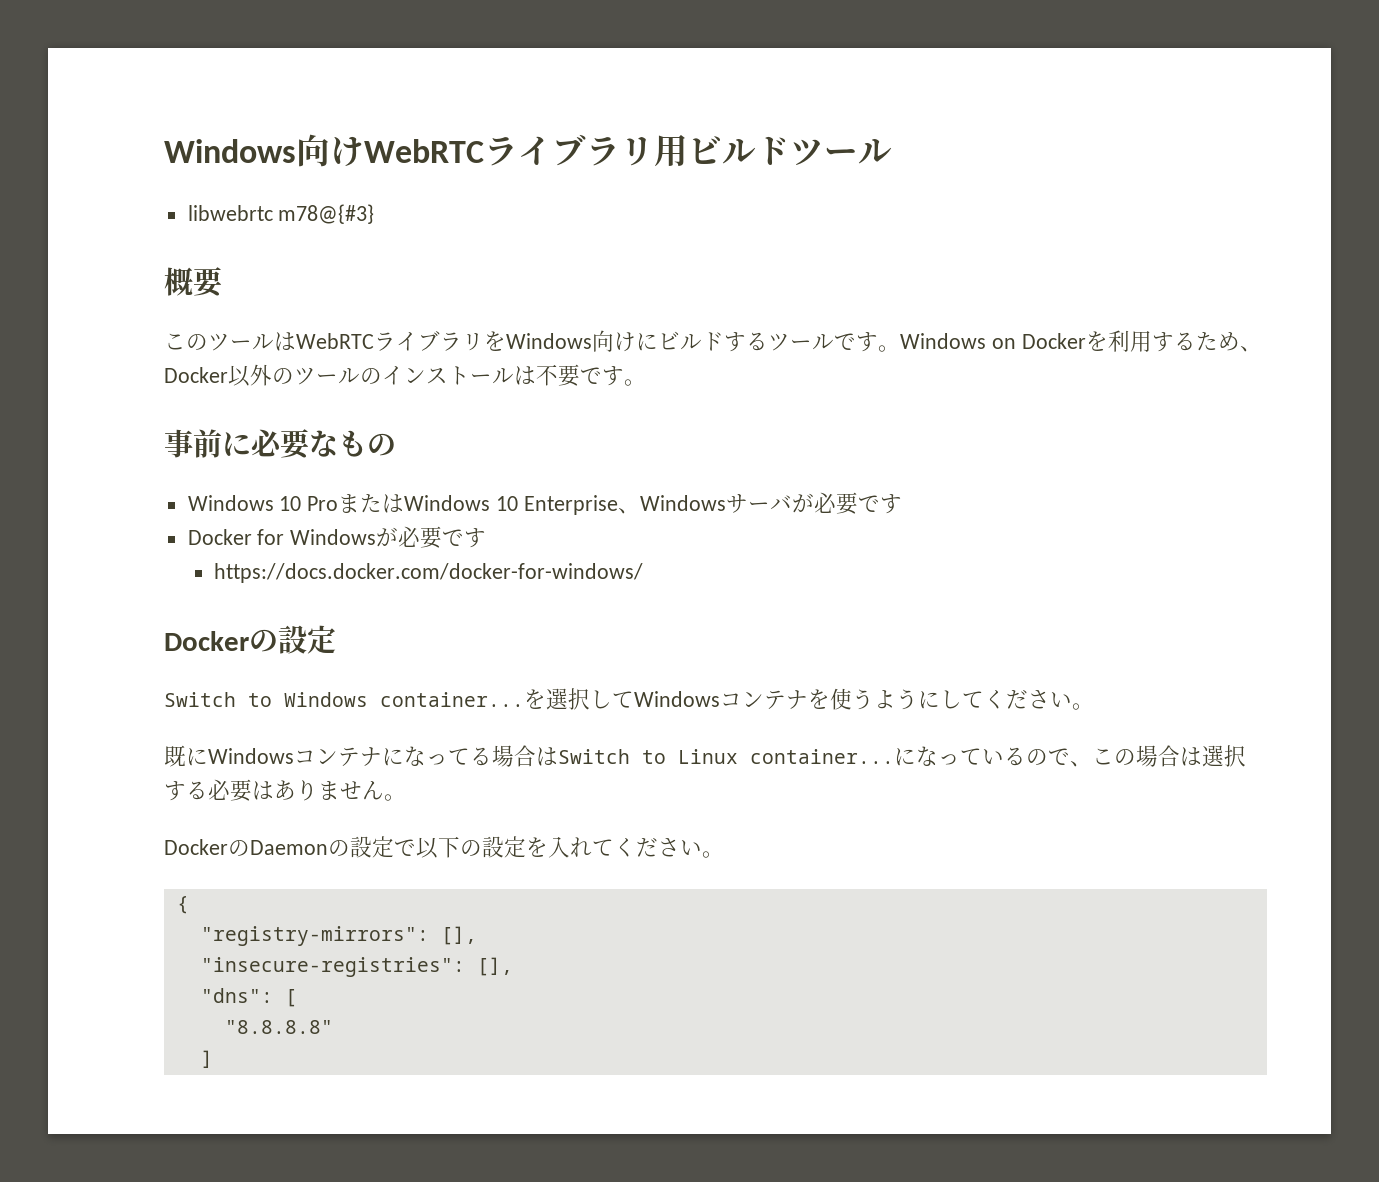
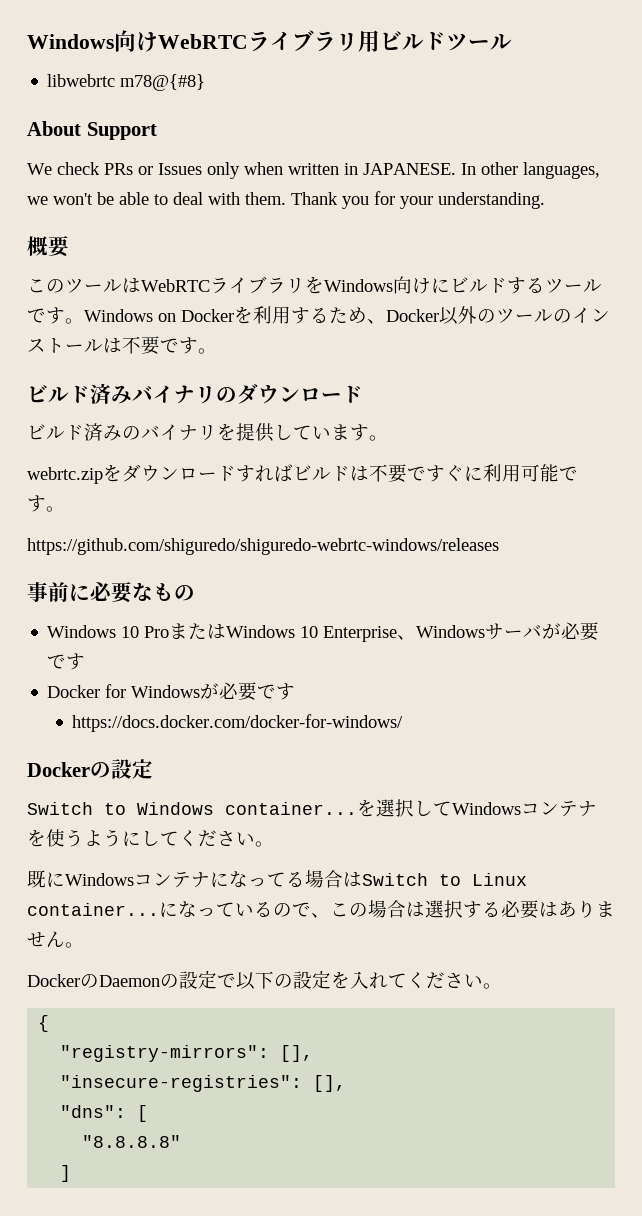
- libwebrtc m78@{#3}
+ libwebrtc m78@{#8}
+ About Support
+ We check PRs or Issues only when written in JAPANESE. In other languages, we won't be able to deal with them. Thank you for your understanding.
+ ビルド済みバイナリのダウンロード
+ ビルド済みのバイナリを提供しています。
+ webrtc.zipをダウンロードすればビルドは不要ですぐに利用可能です。
+ https://github.com/shiguredo/shiguredo-webrtc-windows/releases

